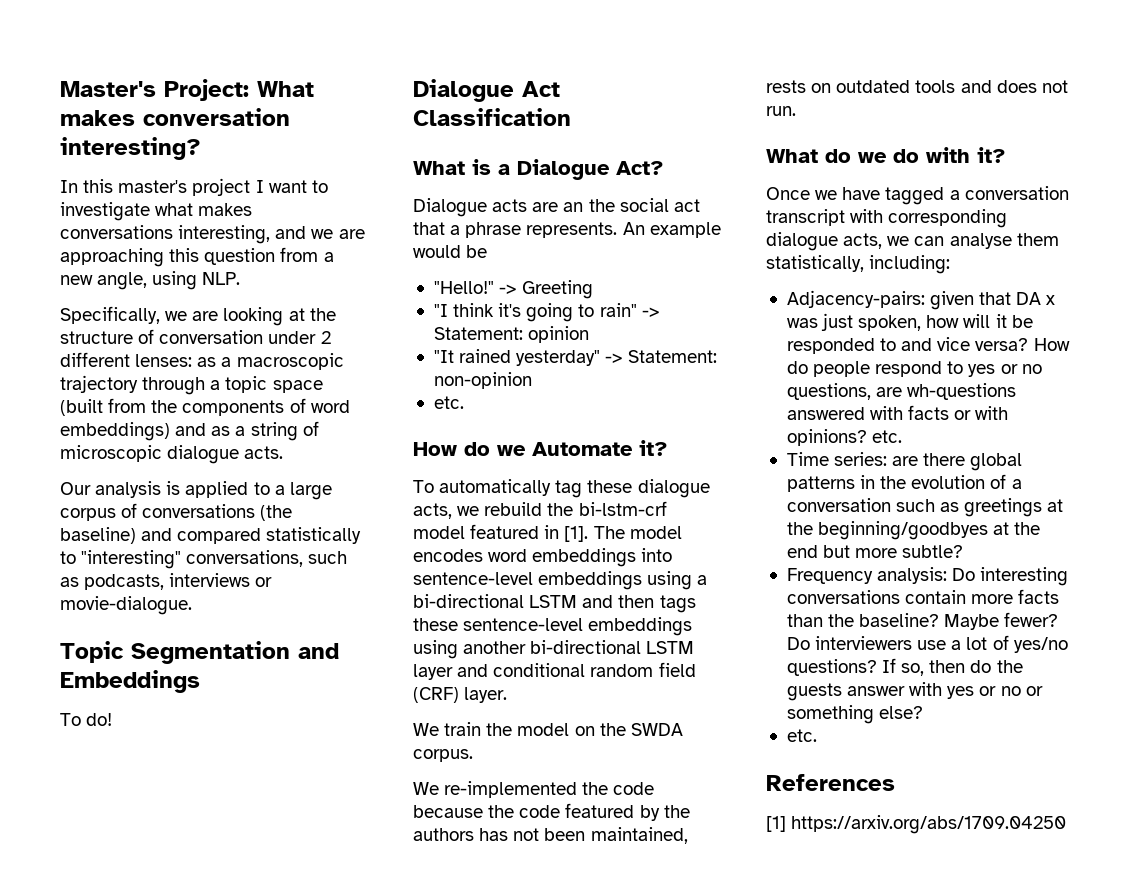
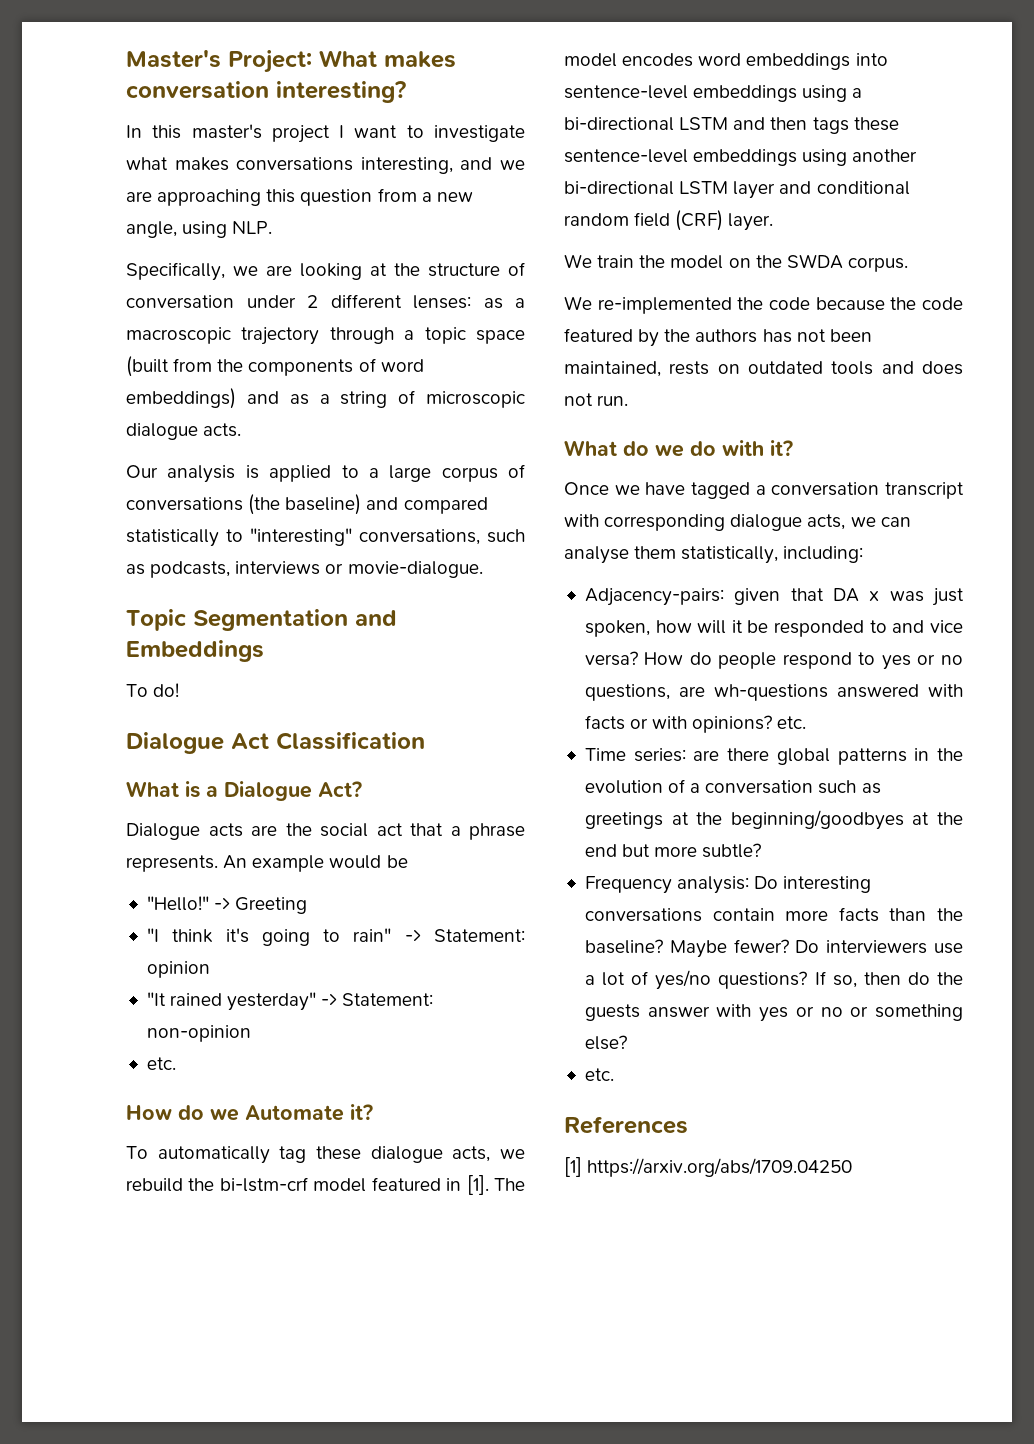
- Dialogue acts are an the social act that a phrase represents.
+ Dialogue acts are the social act that a phrase represents.

